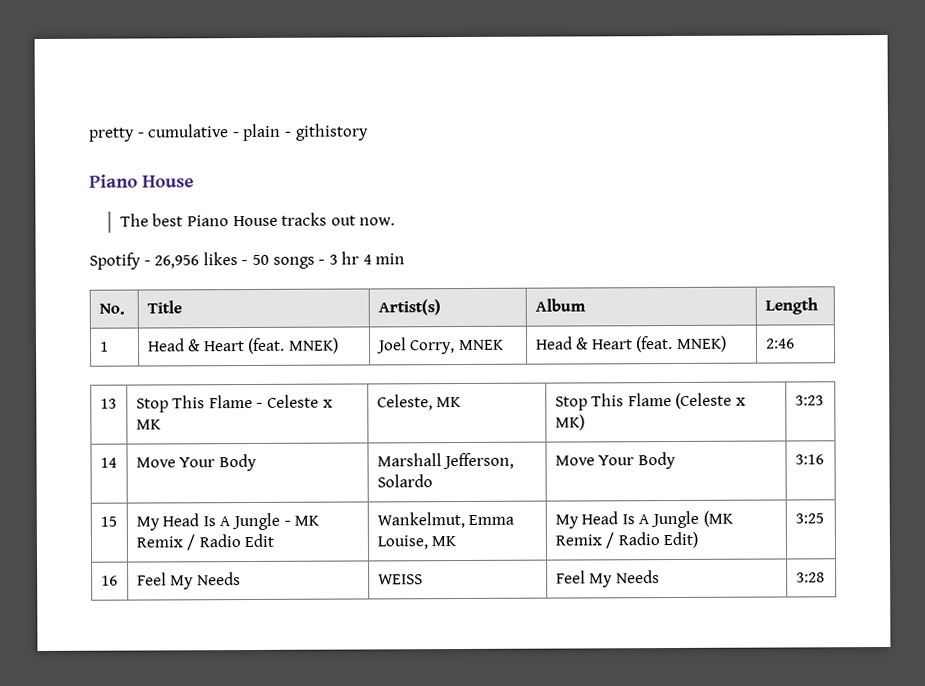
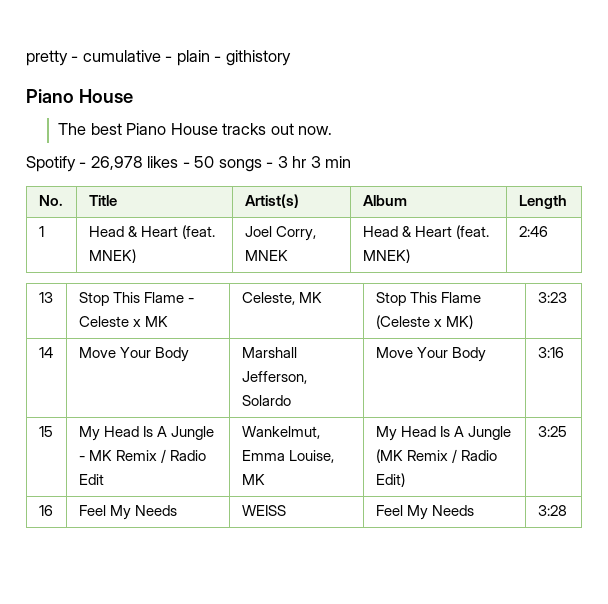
- Spotify - 26,956 likes - 50 songs - 3 hr 4 min
+ Spotify - 26,978 likes - 50 songs - 3 hr 3 min

